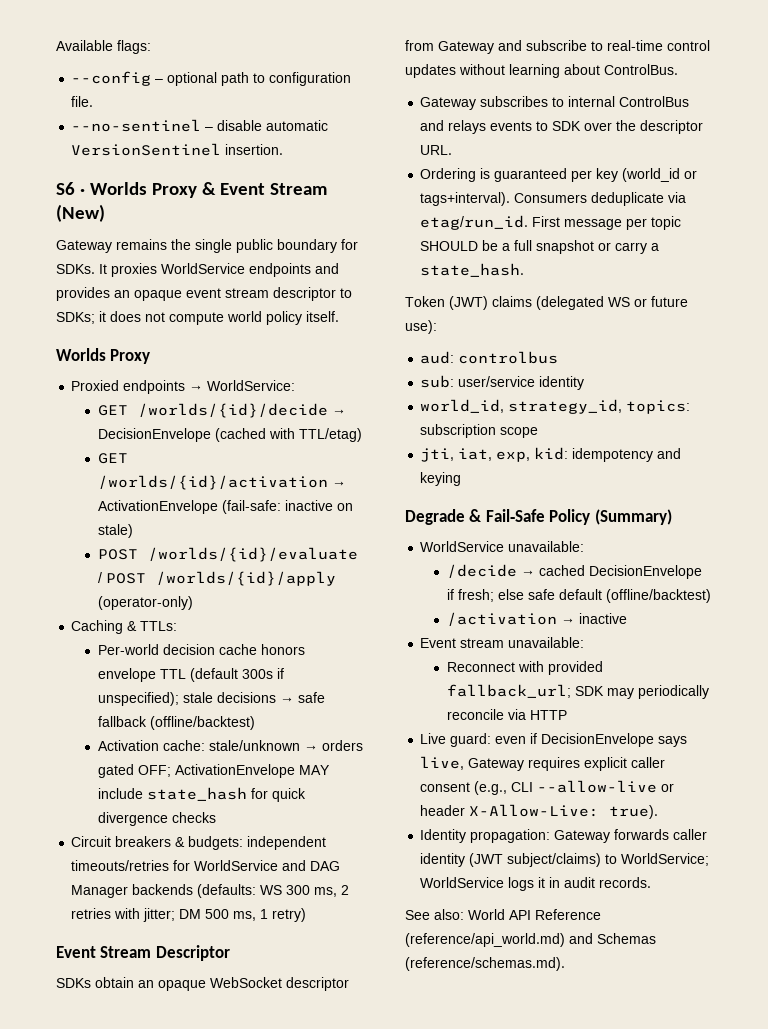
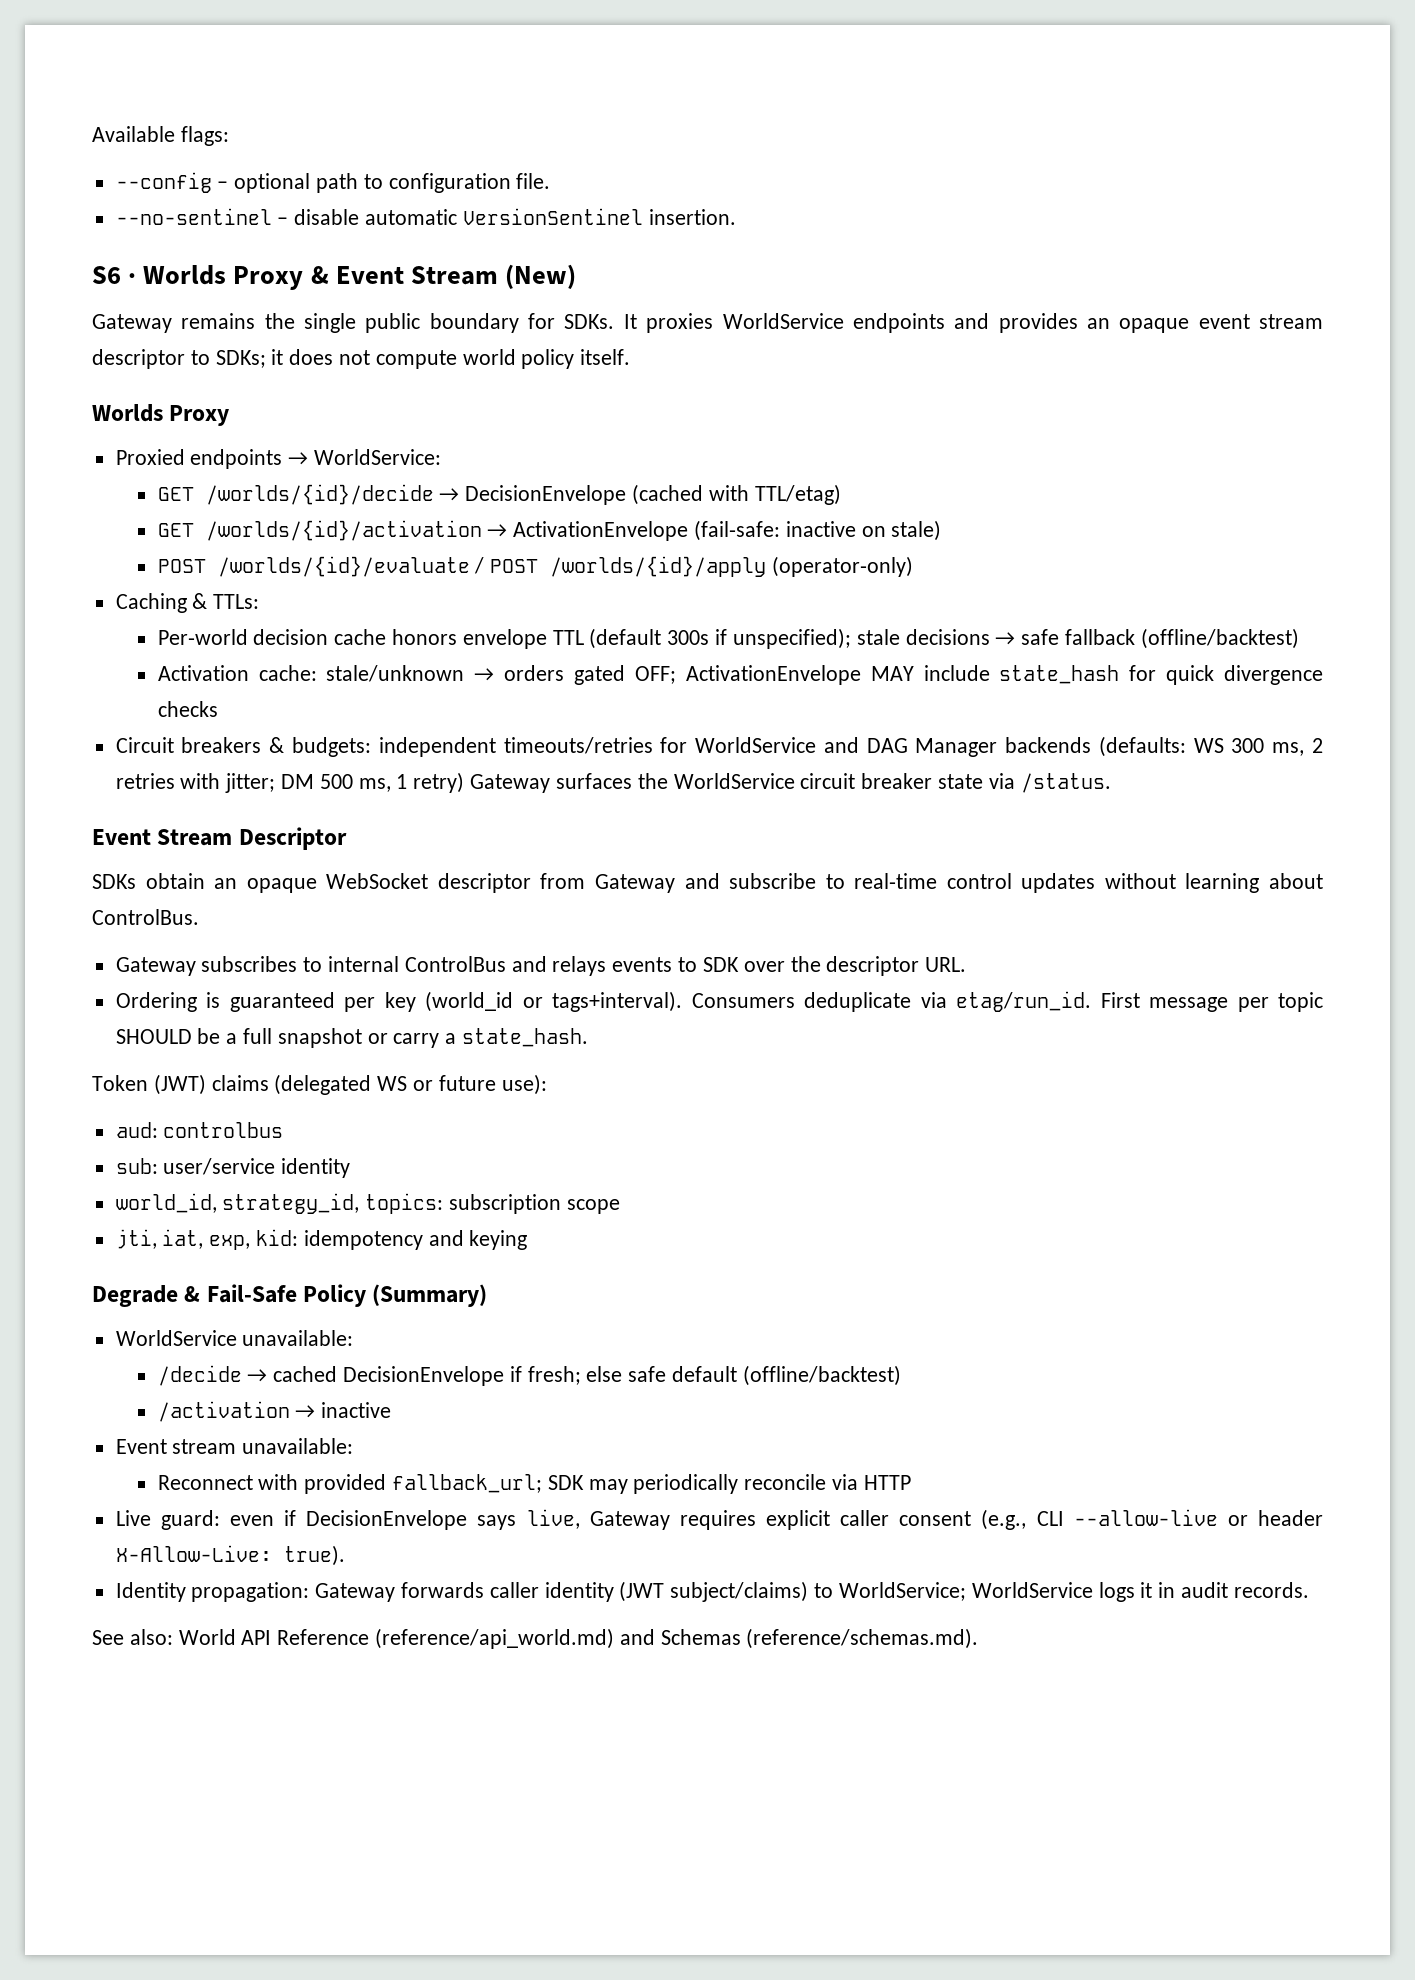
- Circuit breakers & budgets: independent timeouts/retries for WorldService and DAG Manager backends (defaults: WS 300 ms, 2 retries with jitter; DM 500 ms, 1 retry)
+ Circuit breakers & budgets: independent timeouts/retries for WorldService and DAG Manager backends (defaults: WS 300 ms, 2 retries with jitter; DM 500 ms, 1 retry) Gateway surfaces the WorldService circuit breaker state via /status.

